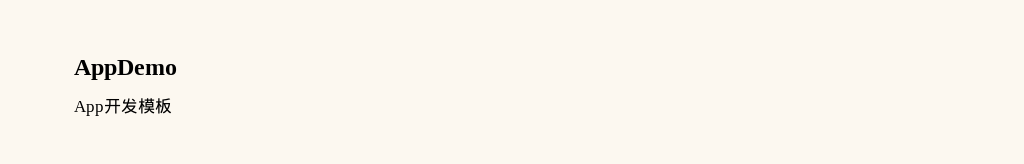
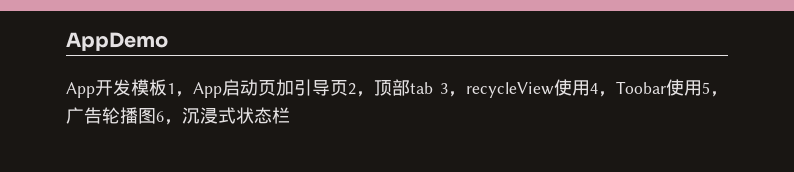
- App开发模板
+ App开发模板1，App启动页加引导页2，顶部tab 3，recycleView使用4，Toobar使用5，广告轮播图6，沉浸式状态栏

